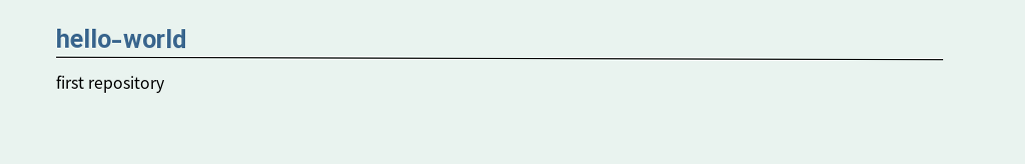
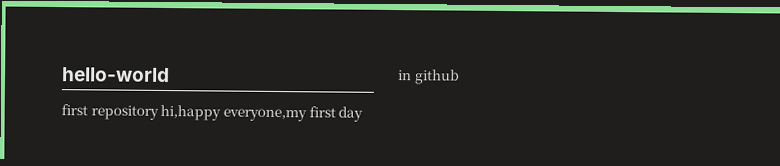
- first repository
+ first repository hi,happy everyone,my first day in github

